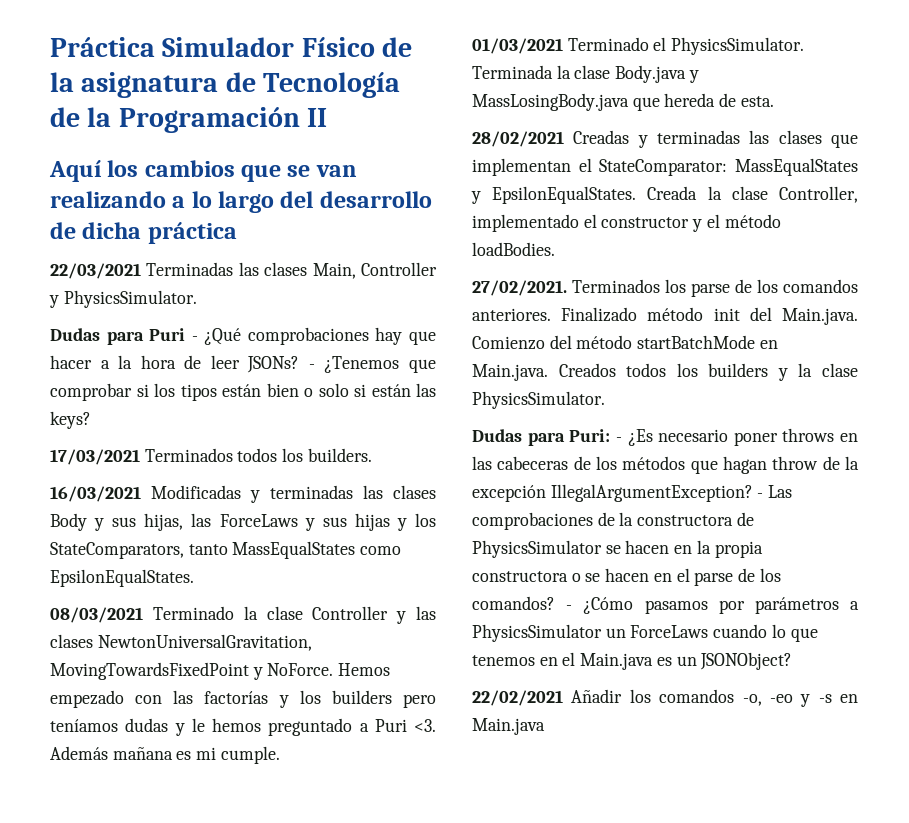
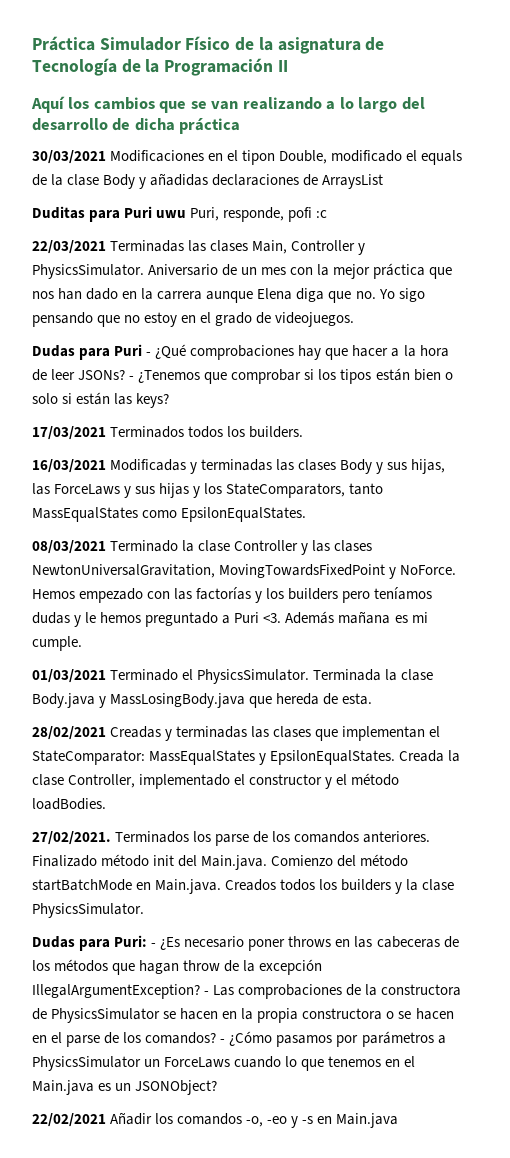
+ 30/03/2021 Modificaciones en el tipon Double, modificado el equals de la clase Body y añadidas declaraciones de ArraysList
+ Duditas para Puri uwu Puri, responde, pofi :c
+ Aniversario de un mes con la mejor práctica que nos han dado en la carrera aunque Elena diga que no. Yo sigo pensando que no estoy en el grado de videojuegos.

